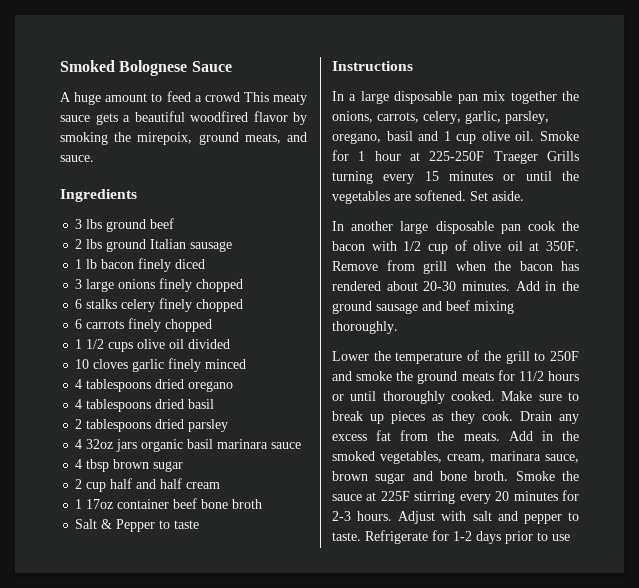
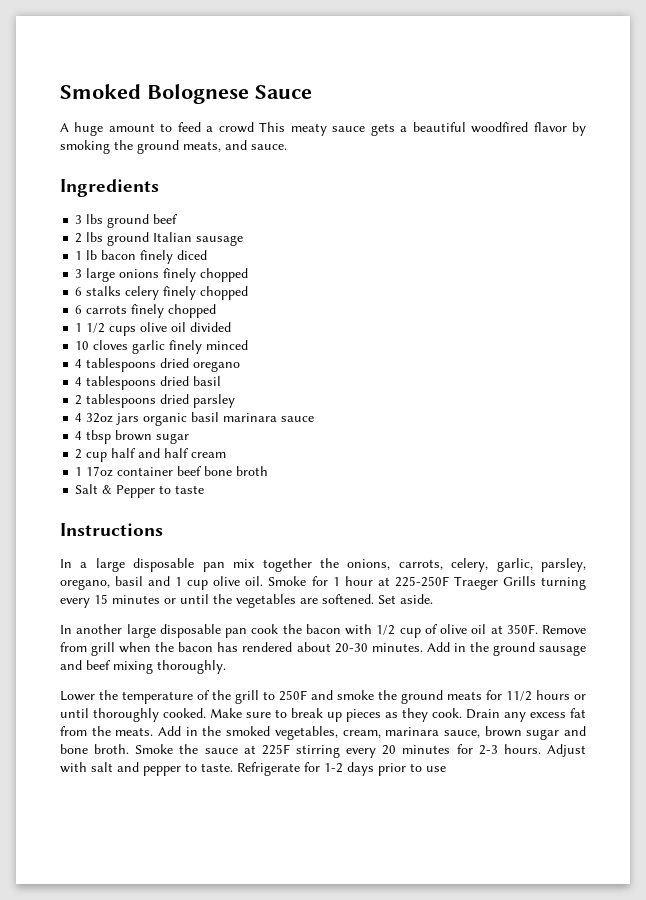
- A huge amount to feed a crowd This meaty sauce gets a beautiful woodfired flavor by smoking the mirepoix, ground meats, and sauce.
+ A huge amount to feed a crowd This meaty sauce gets a beautiful woodfired flavor by smoking the ground meats, and sauce.

